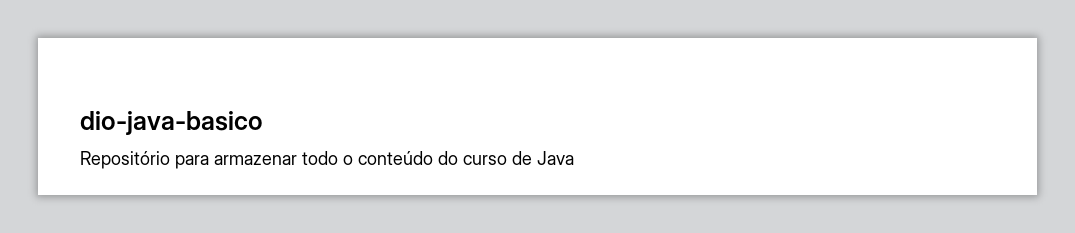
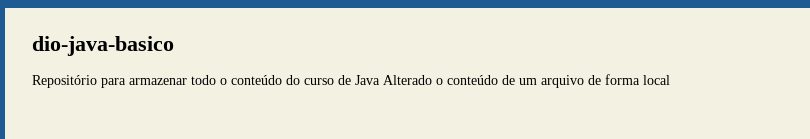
- Repositório para armazenar todo o conteúdo do curso de Java
+ Repositório para armazenar todo o conteúdo do curso de Java Alterado o conteúdo de um arquivo de forma local

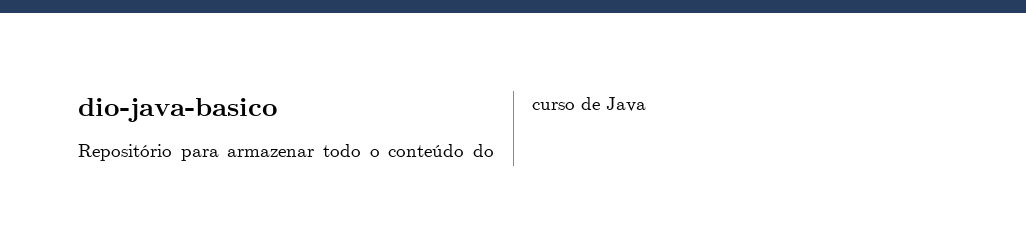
- Repositório para armazenar todo o conteúdo do curso de Java Alterado o conteúdo de um arquivo de forma local
+ Repositório para armazenar todo o conteúdo do curso de Java

